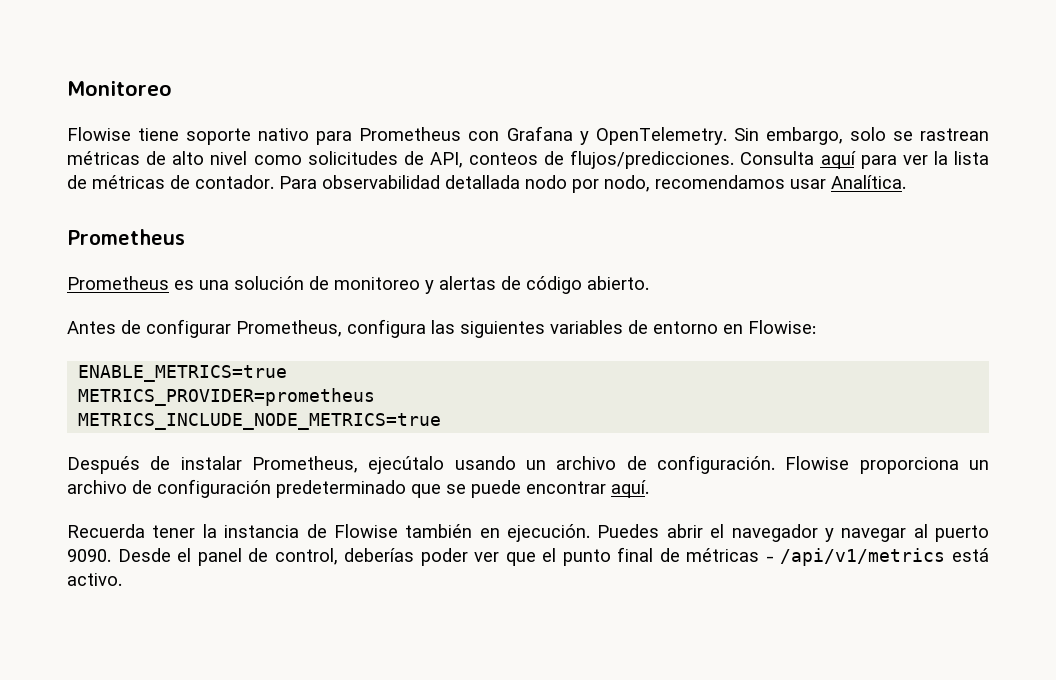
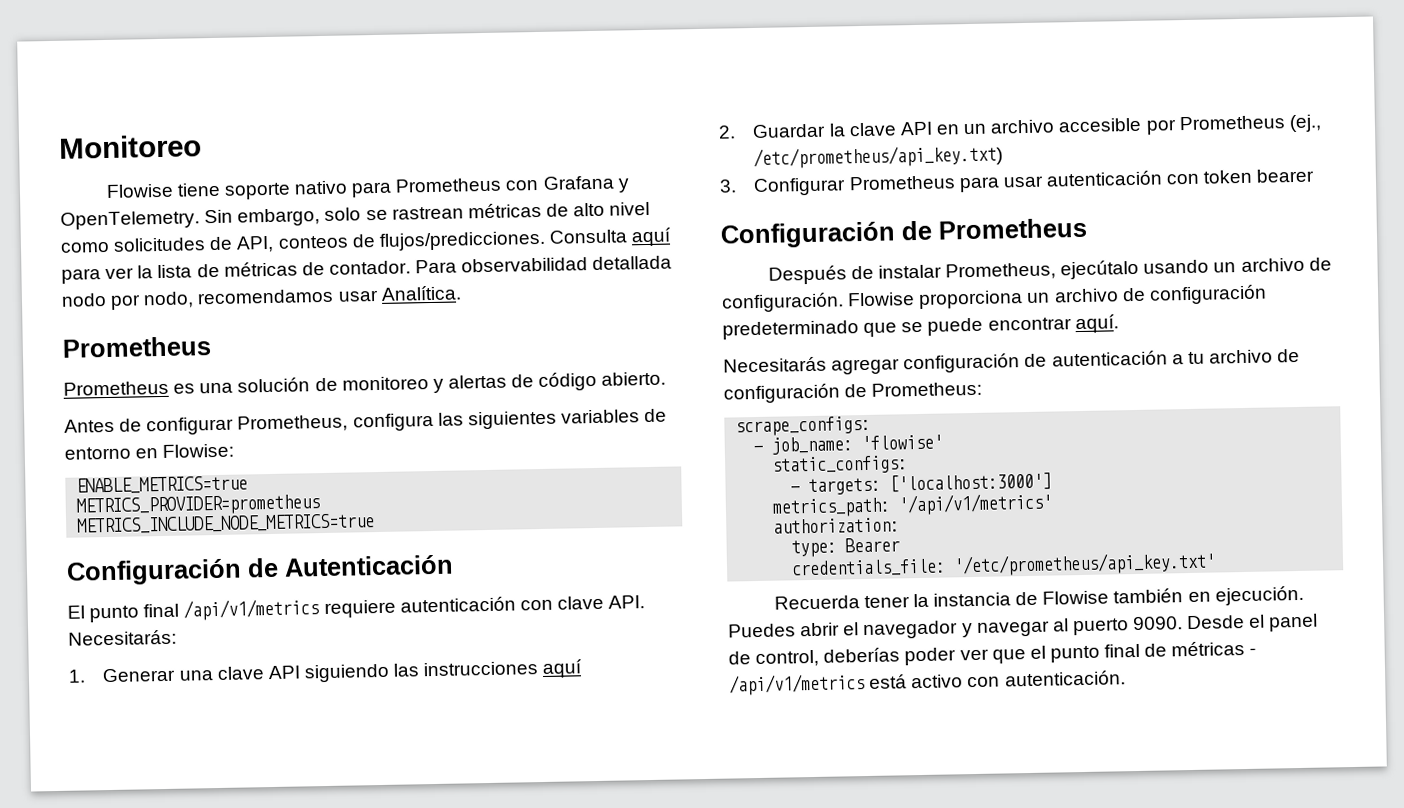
+ Configuración de Autenticación
+ El punto final /api/v1/metrics requiere autenticación con clave API. Necesitarás:
+ 1. Generar una clave API siguiendo las instrucciones aquí
+ 2. Guardar la clave API en un archivo accesible por Prometheus (ej., /etc/prometheus/api_key.txt)
+ 3. Configurar Prometheus para usar autenticación con token bearer
+ Configuración de Prometheus
+ Necesitarás agregar configuración de autenticación a tu archivo de configuración de Prometheus:
+ scrape_configs:
+ - job_name: 'flowise'
+ static_configs:
+ - targets: ['localhost:3000']
+ metrics_path: '/api/v1/metrics'
+ authorization:
+ type: Bearer
+ credentials_file: '/etc/prometheus/api_key.txt'
- Desde el panel de control, deberías poder ver que el punto final de métricas - /api/v1/metrics está activo.
+ Desde el panel de control, deberías poder ver que el punto final de métricas - /api/v1/metrics está activo con autenticación.

